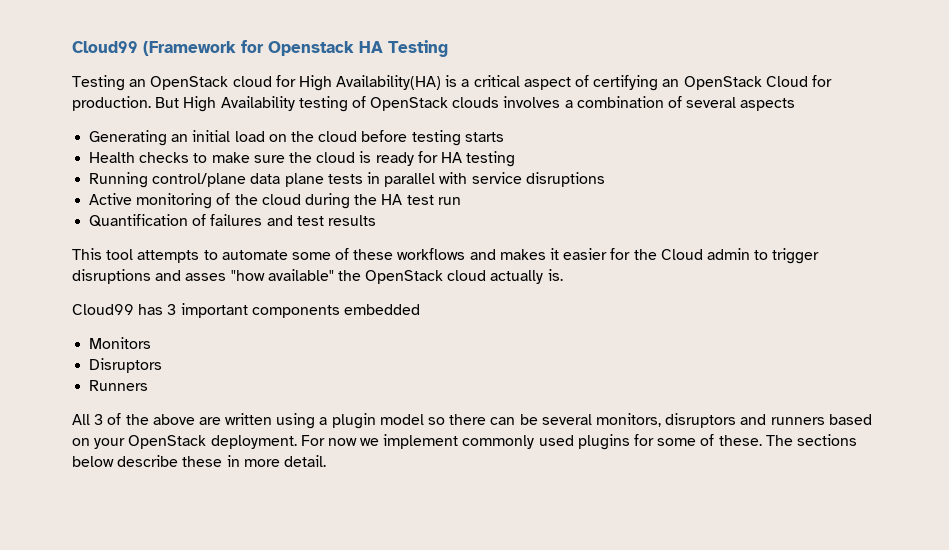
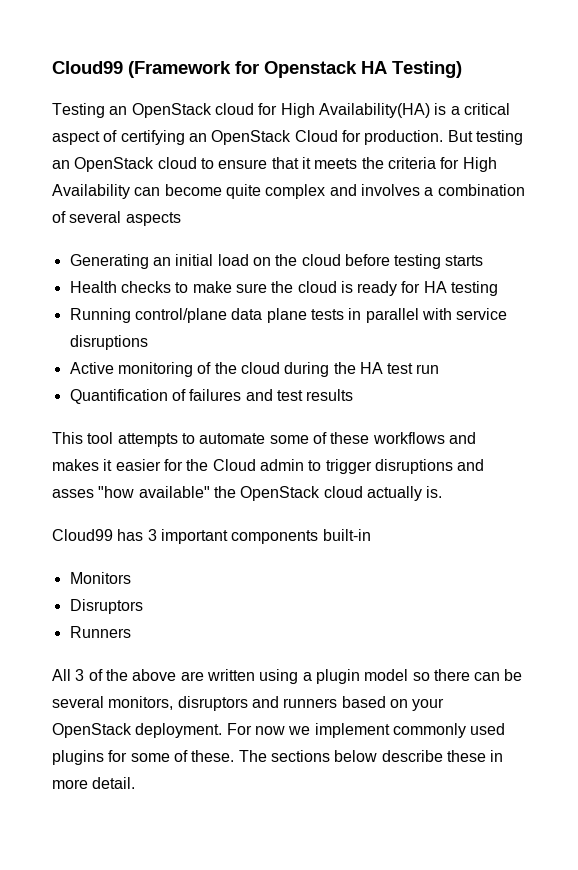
- Cloud99 (Framework for Openstack HA Testing
+ Cloud99 (Framework for Openstack HA Testing)
- But High Availability testing of OpenStack clouds involves a combination of several aspects
+ But testing an OpenStack cloud to ensure that it meets the criteria for High Availability can become quite complex and involves a combination of several aspects
- Cloud99 has 3 important components embedded
+ Cloud99 has 3 important components built-in

